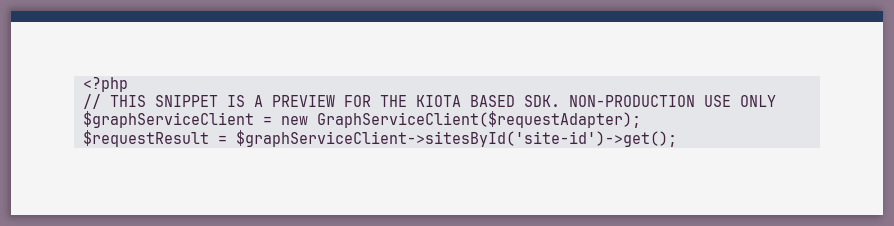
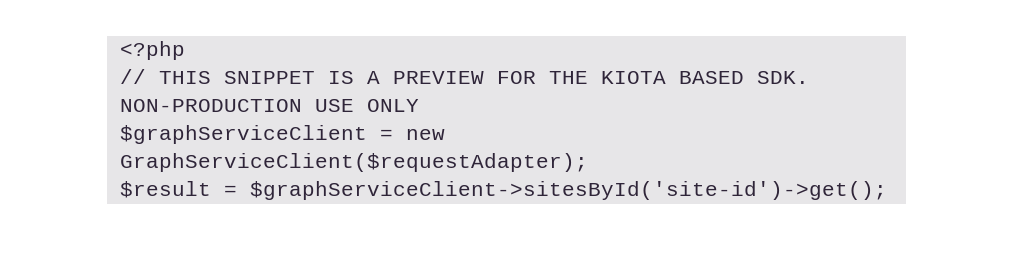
- $requestResult = $graphServiceClient->sitesById('site-id')->get();
+ $result = $graphServiceClient->sitesById('site-id')->get();

